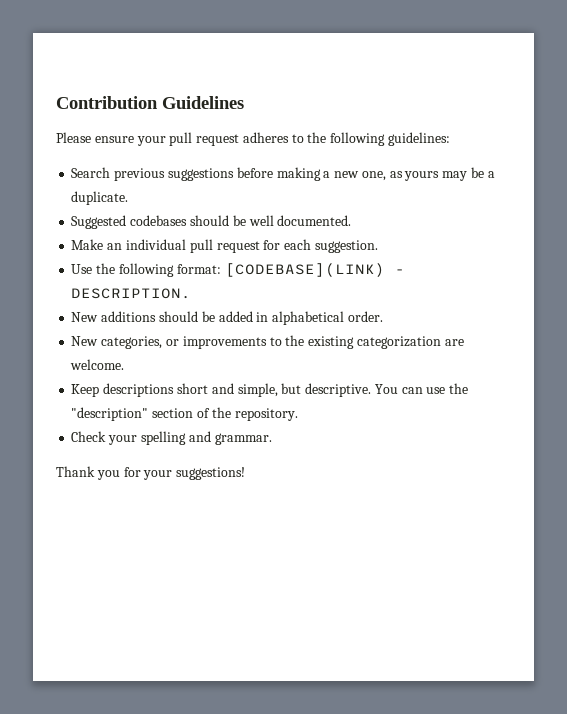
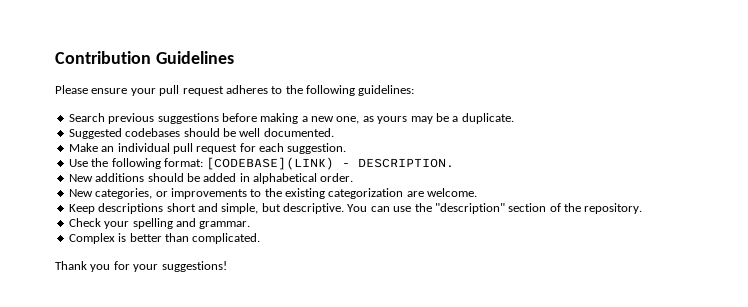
+ Complex is better than complicated.

